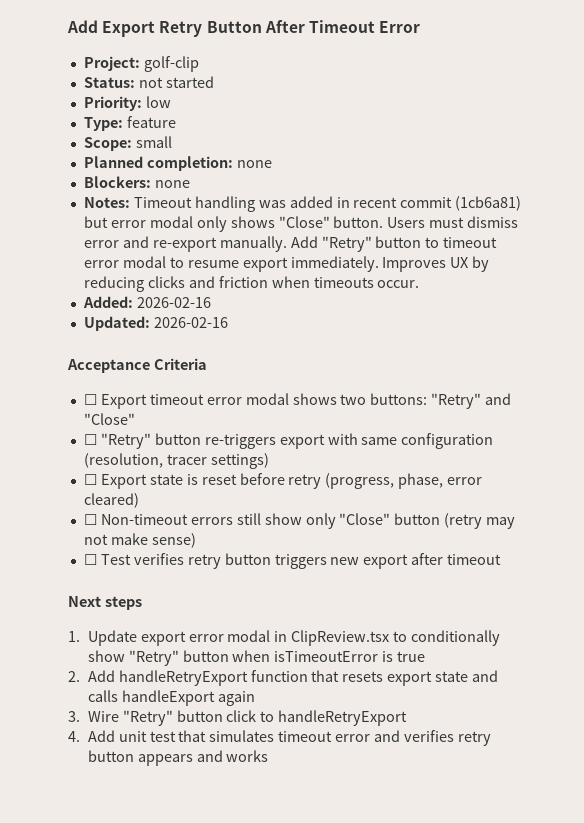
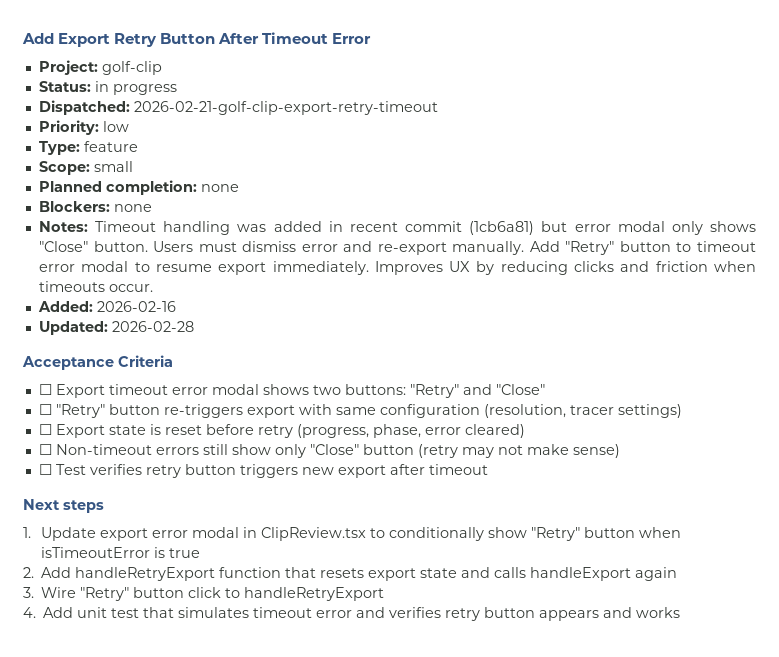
- Status: not started
+ Status: in progress
+ Dispatched: 2026-02-21-golf-clip-export-retry-timeout
- Updated: 2026-02-16
+ Updated: 2026-02-28

